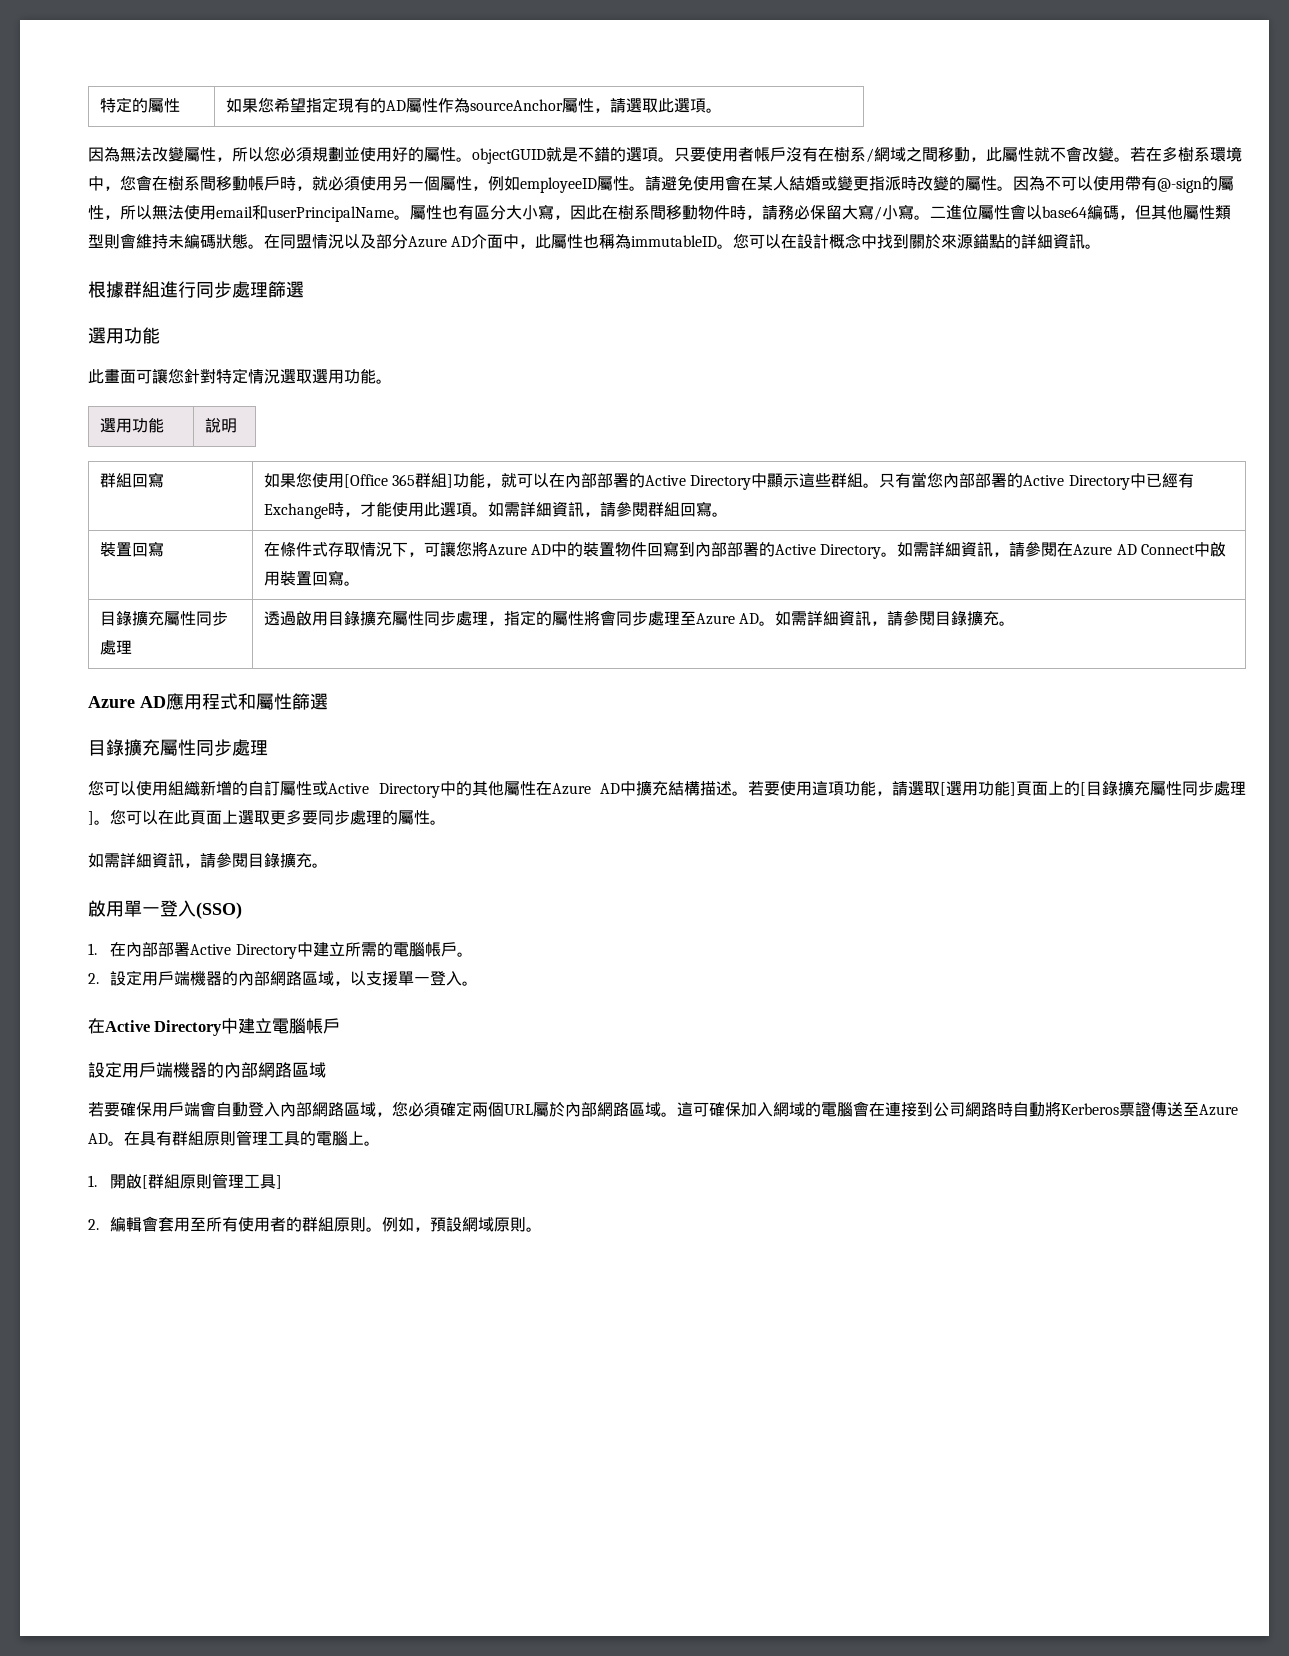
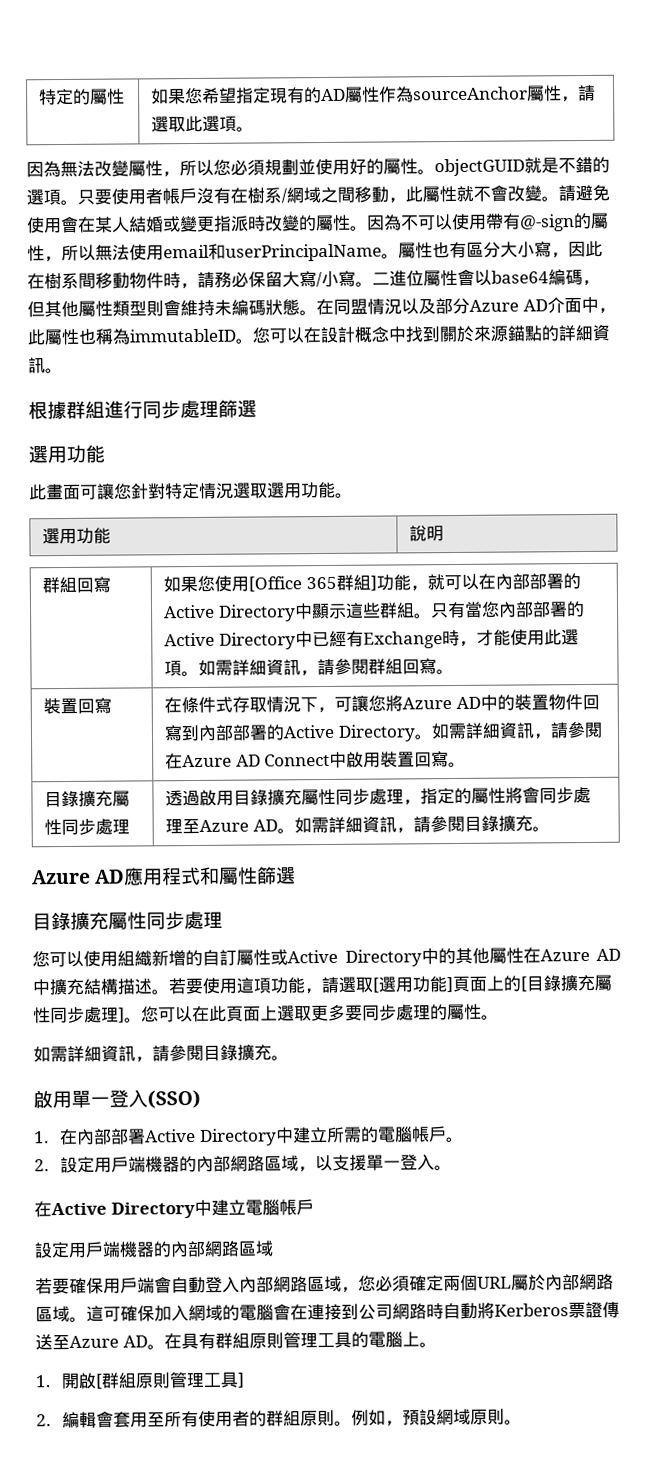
- 若在多樹系環境中，您會在樹系間移動帳戶時，就必須使用另一個屬性，例如employeeID屬性。

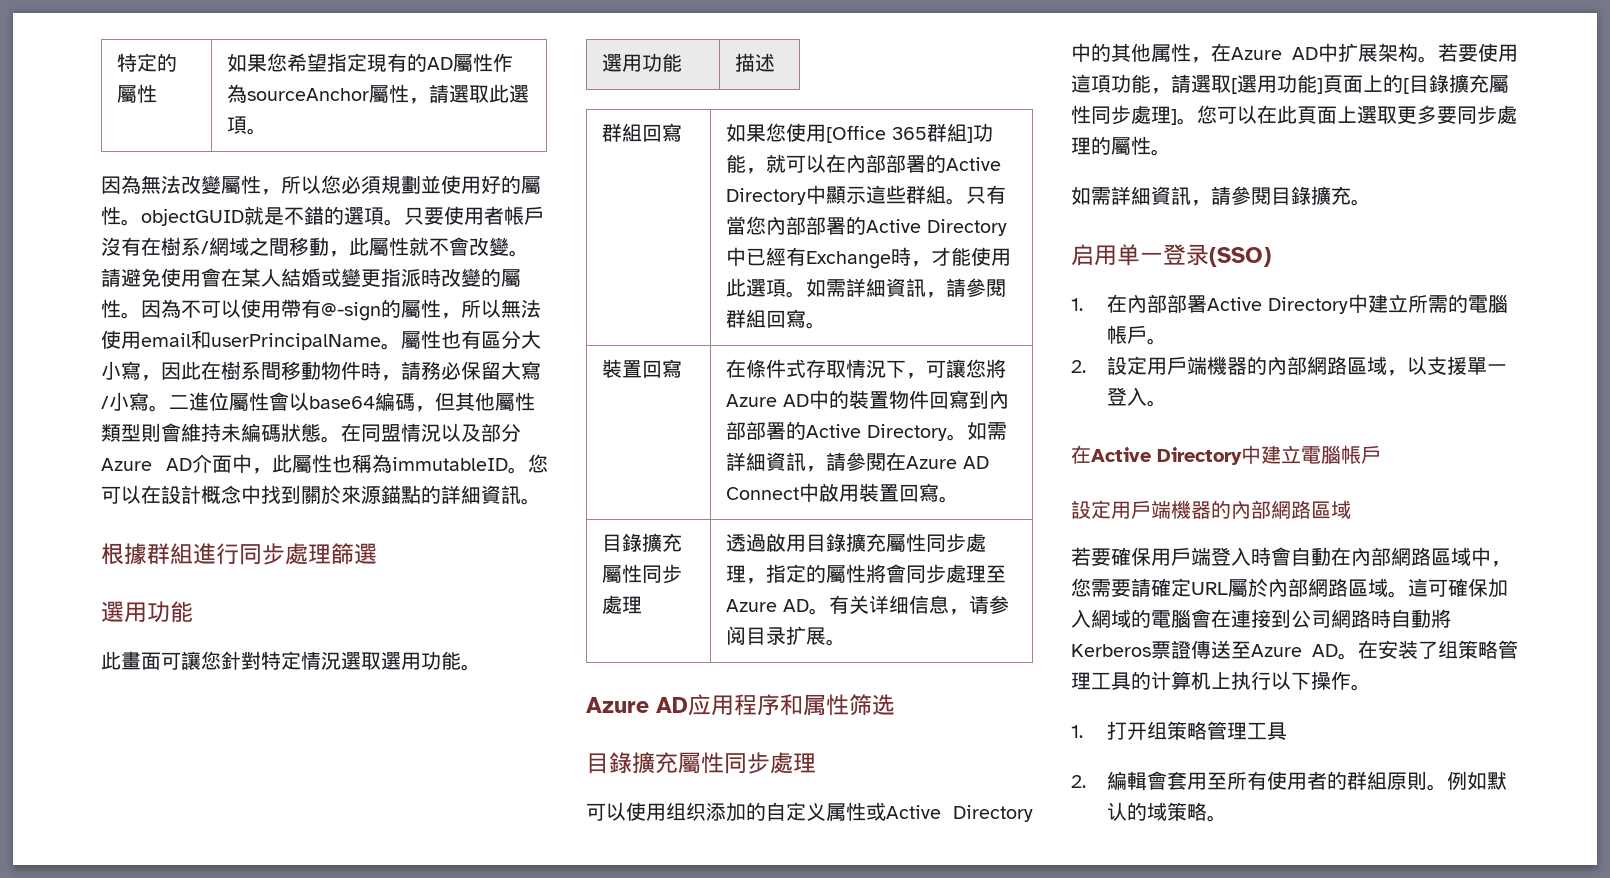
- 選用功能 | 說明
+ 選用功能 | 描述
- 目錄擴充屬性同步處理 | 透過啟用目錄擴充屬性同步處理，指定的屬性將會同步處理至Azure AD。如需詳細資訊，請參閱目錄擴充。
- Azure AD應用程式和屬性篩選
+ 目錄擴充屬性同步處理 | 透過啟用目錄擴充屬性同步處理，指定的屬性將會同步處理至Azure AD。有关详细信息，请参阅目录扩展。
+ Azure AD应用程序和属性筛选
- 您可以使用組織新增的自訂屬性或Active Directory中的其他屬性在Azure AD中擴充結構描述。
+ 可以使用组织添加的自定义属性或Active Directory中的其他属性，在Azure AD中扩展架构。
- 啟用單一登入(SSO)
+ 启用单一登录(SSO)
- 若要確保用戶端會自動登入內部網路區域，您必須確定兩個URL屬於內部網路區域。
+ 若要確保用戶端登入時會自動在內部網路區域中，您需要請確定URL屬於內部網路區域。
- 在具有群組原則管理工具的電腦上。
- 1.開啟[群組原則管理工具]
+ 在安装了组策略管理工具的计算机上执行以下操作。
+ 1.打开组策略管理工具
- 例如，預設網域原則。
+ 例如默认的域策略。

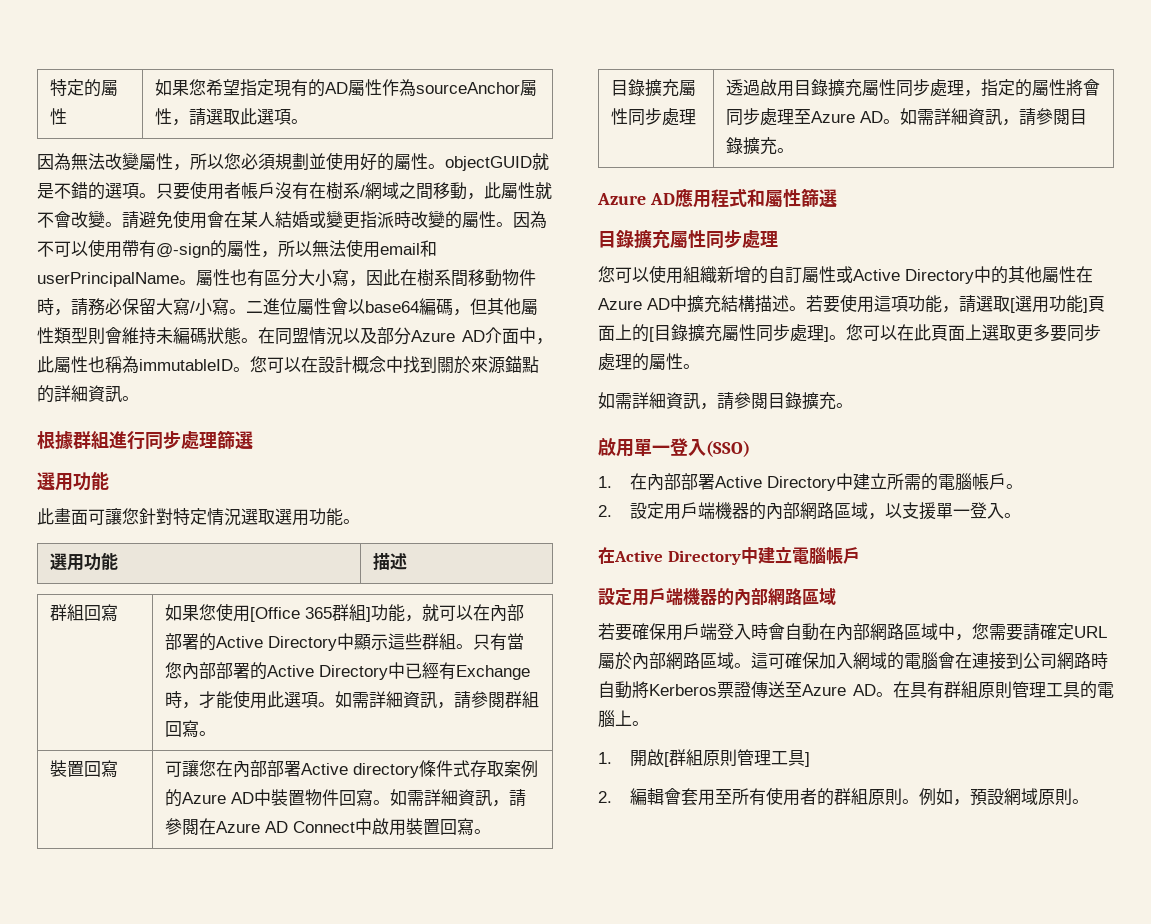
- 裝置回寫 | 在條件式存取情況下，可讓您將Azure AD中的裝置物件回寫到內部部署的Active Directory。如需詳細資訊，請參閱在Azure AD Connect中啟用裝置回寫。
+ 裝置回寫 | 可讓您在內部部署Active directory條件式存取案例的Azure AD中裝置物件回寫。如需詳細資訊，請參閱在Azure AD Connect中啟用裝置回寫。
- 目錄擴充屬性同步處理 | 透過啟用目錄擴充屬性同步處理，指定的屬性將會同步處理至Azure AD。有关详细信息，请参阅目录扩展。
- Azure AD应用程序和属性筛选
+ 目錄擴充屬性同步處理 | 透過啟用目錄擴充屬性同步處理，指定的屬性將會同步處理至Azure AD。如需詳細資訊，請參閱目錄擴充。
+ Azure AD應用程式和屬性篩選
- 可以使用组织添加的自定义属性或Active Directory中的其他属性，在Azure AD中扩展架构。
+ 您可以使用組織新增的自訂屬性或Active Directory中的其他屬性在Azure AD中擴充結構描述。
- 启用单一登录(SSO)
+ 啟用單一登入(SSO)
- 在安装了组策略管理工具的计算机上执行以下操作。
- 1.打开组策略管理工具
+ 在具有群組原則管理工具的電腦上。
+ 1.開啟[群組原則管理工具]
- 例如默认的域策略。
+ 例如，預設網域原則。

